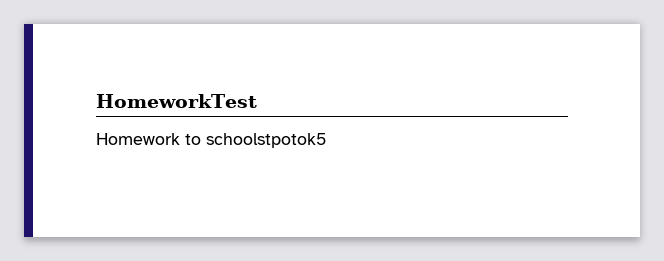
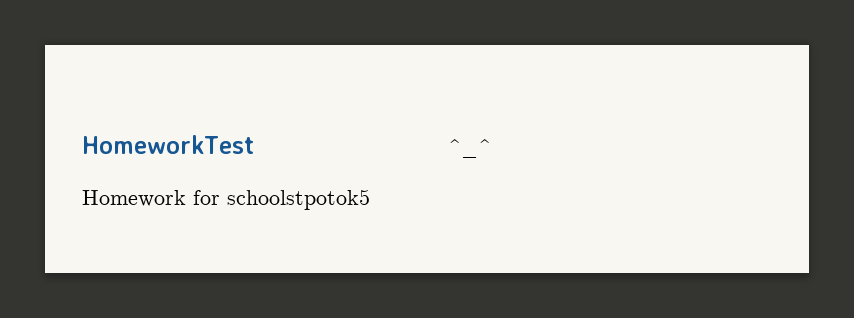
- Homework to schoolstpotok5
+ Homework for schoolstpotok5 ^_^

